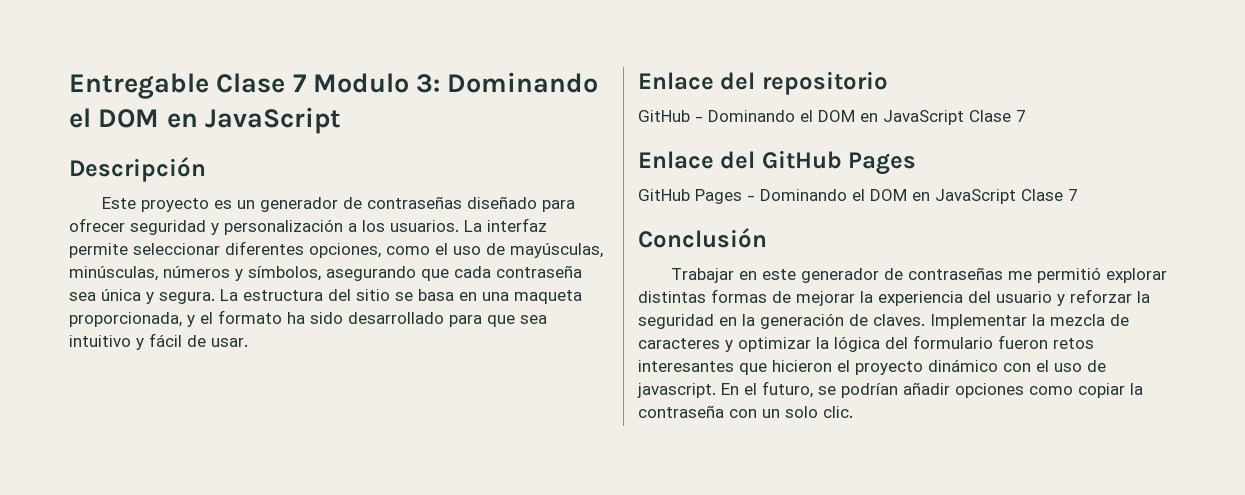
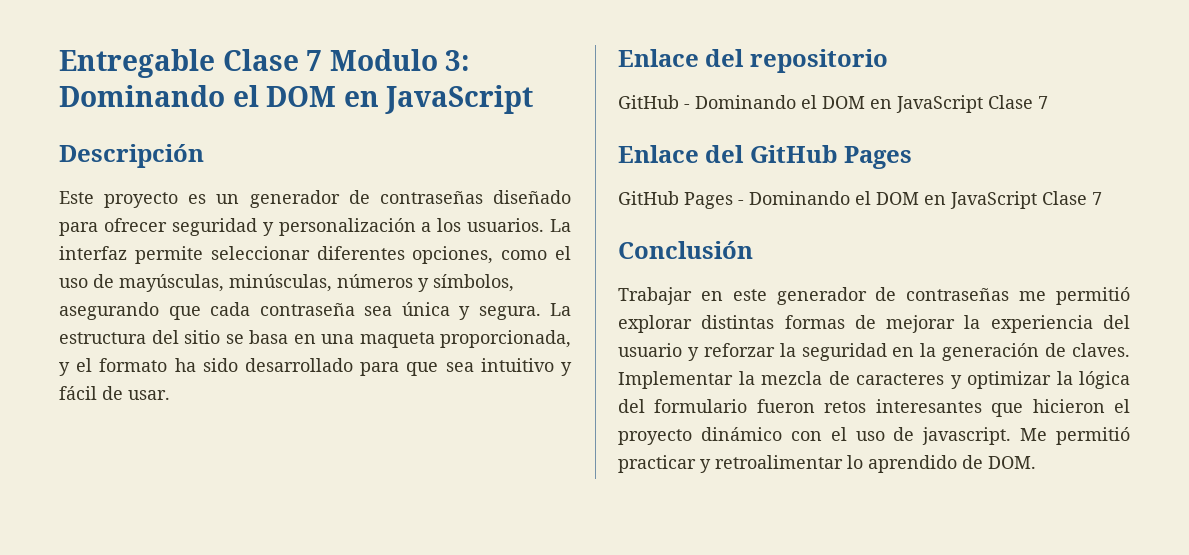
- En el futuro, se podrían añadir opciones como copiar la contraseña con un solo clic.
+ Me permitió practicar y retroalimentar lo aprendido de DOM.

